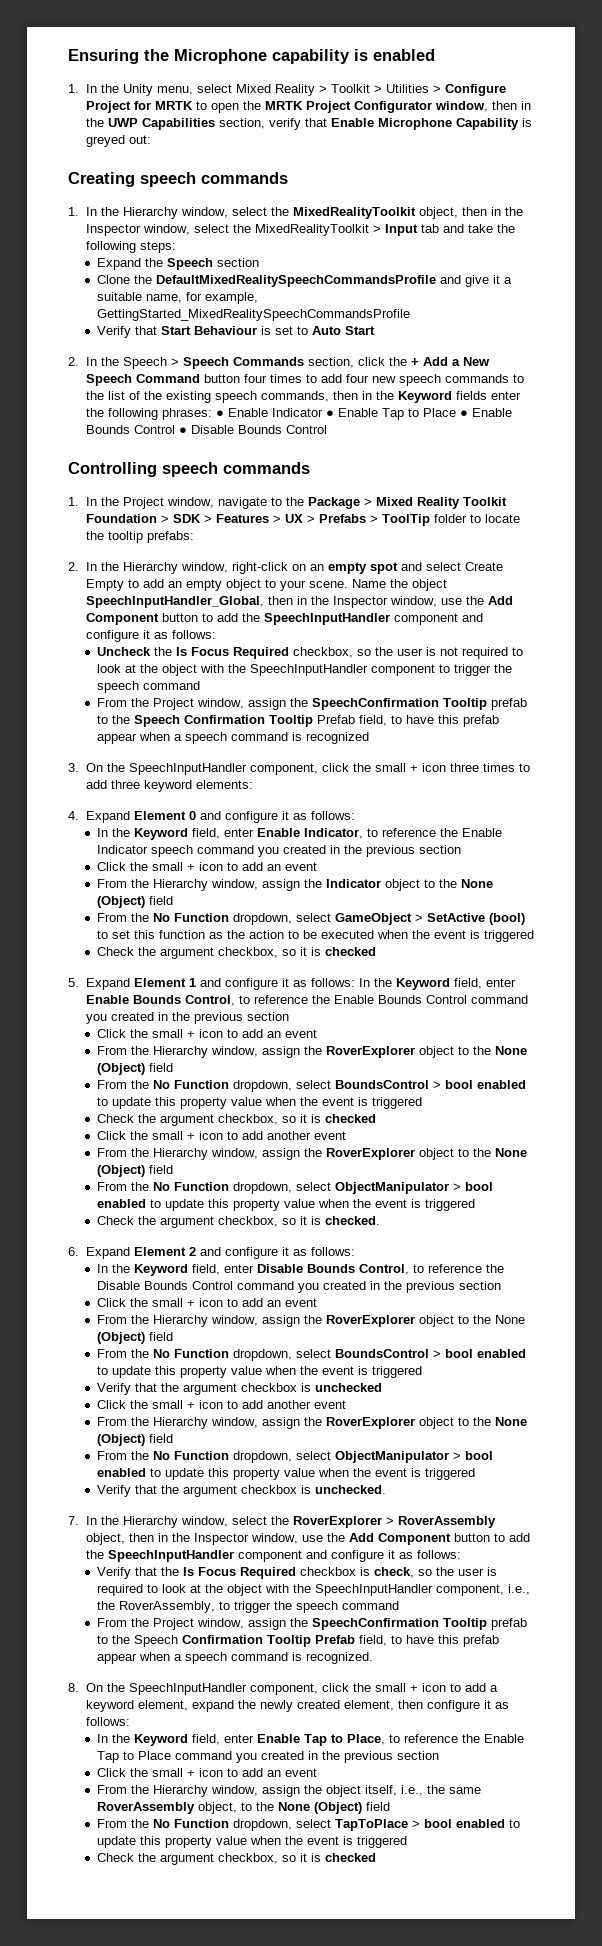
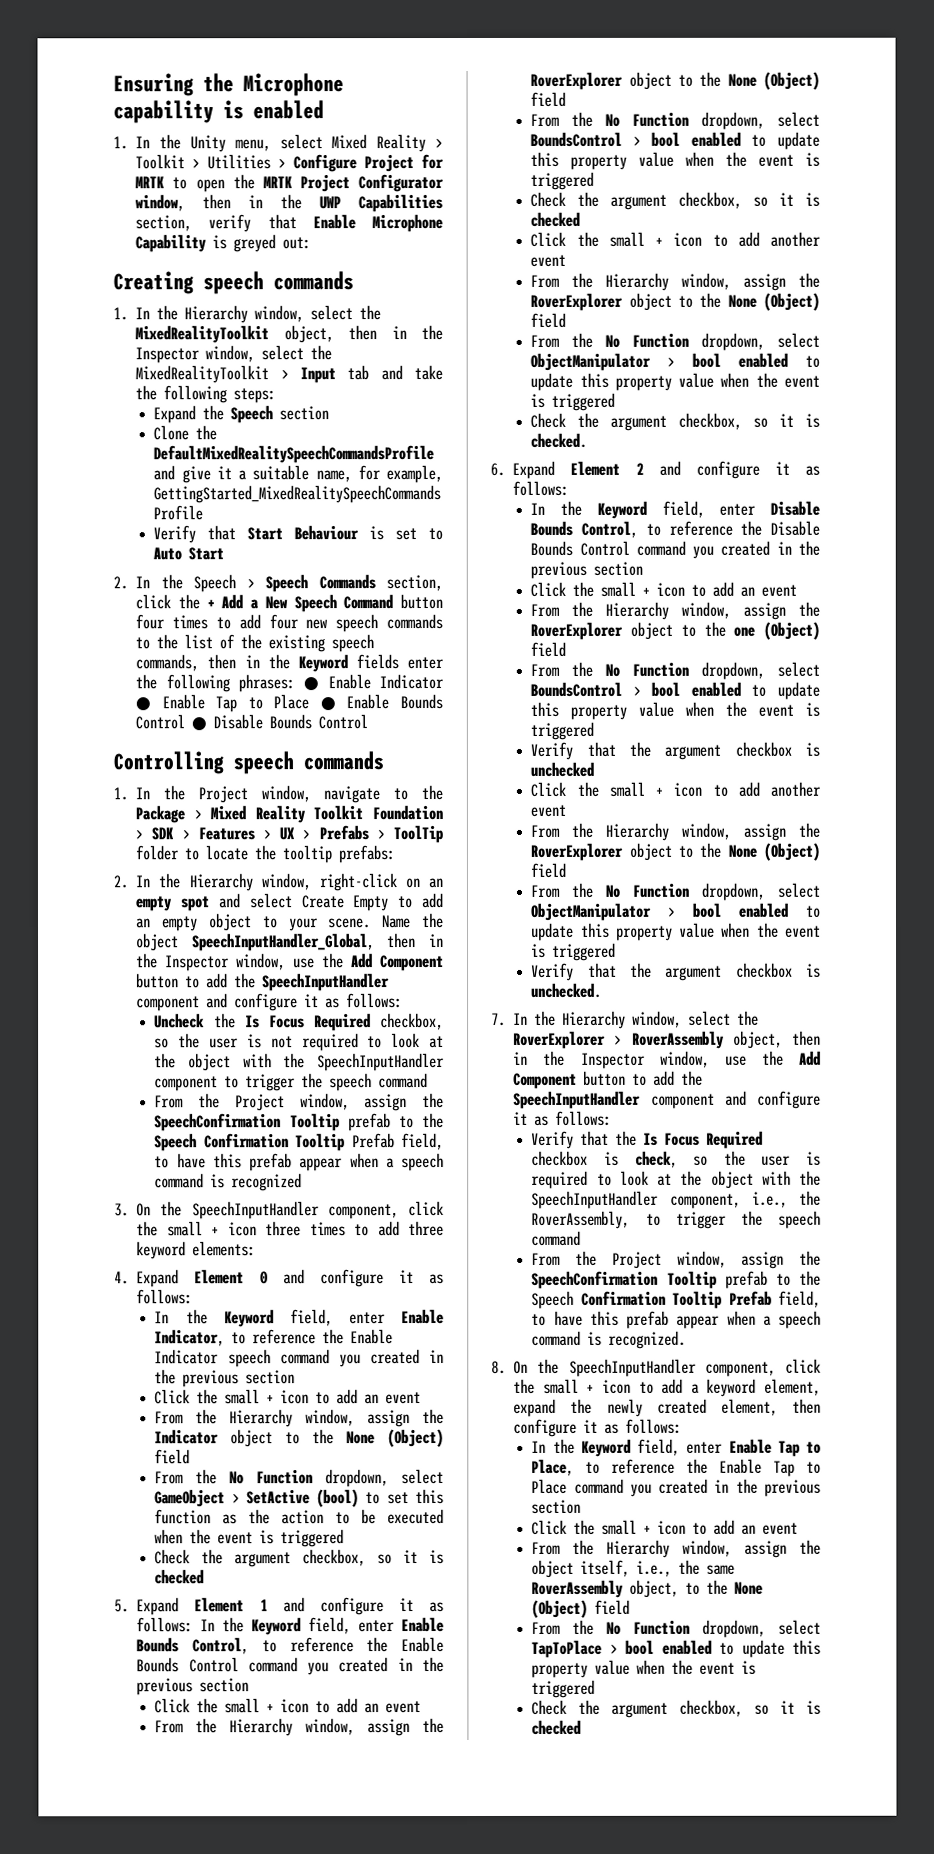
  In the Keyword field, enter Disable Bounds Control, to reference the Disable Bounds Control command you created in the previous section
  Click the small + icon to add an event
- From the Hierarchy window, assign the RoverExplorer object to the None (Object) field
+ From the Hierarchy window, assign the RoverExplorer object to the one (Object) field

